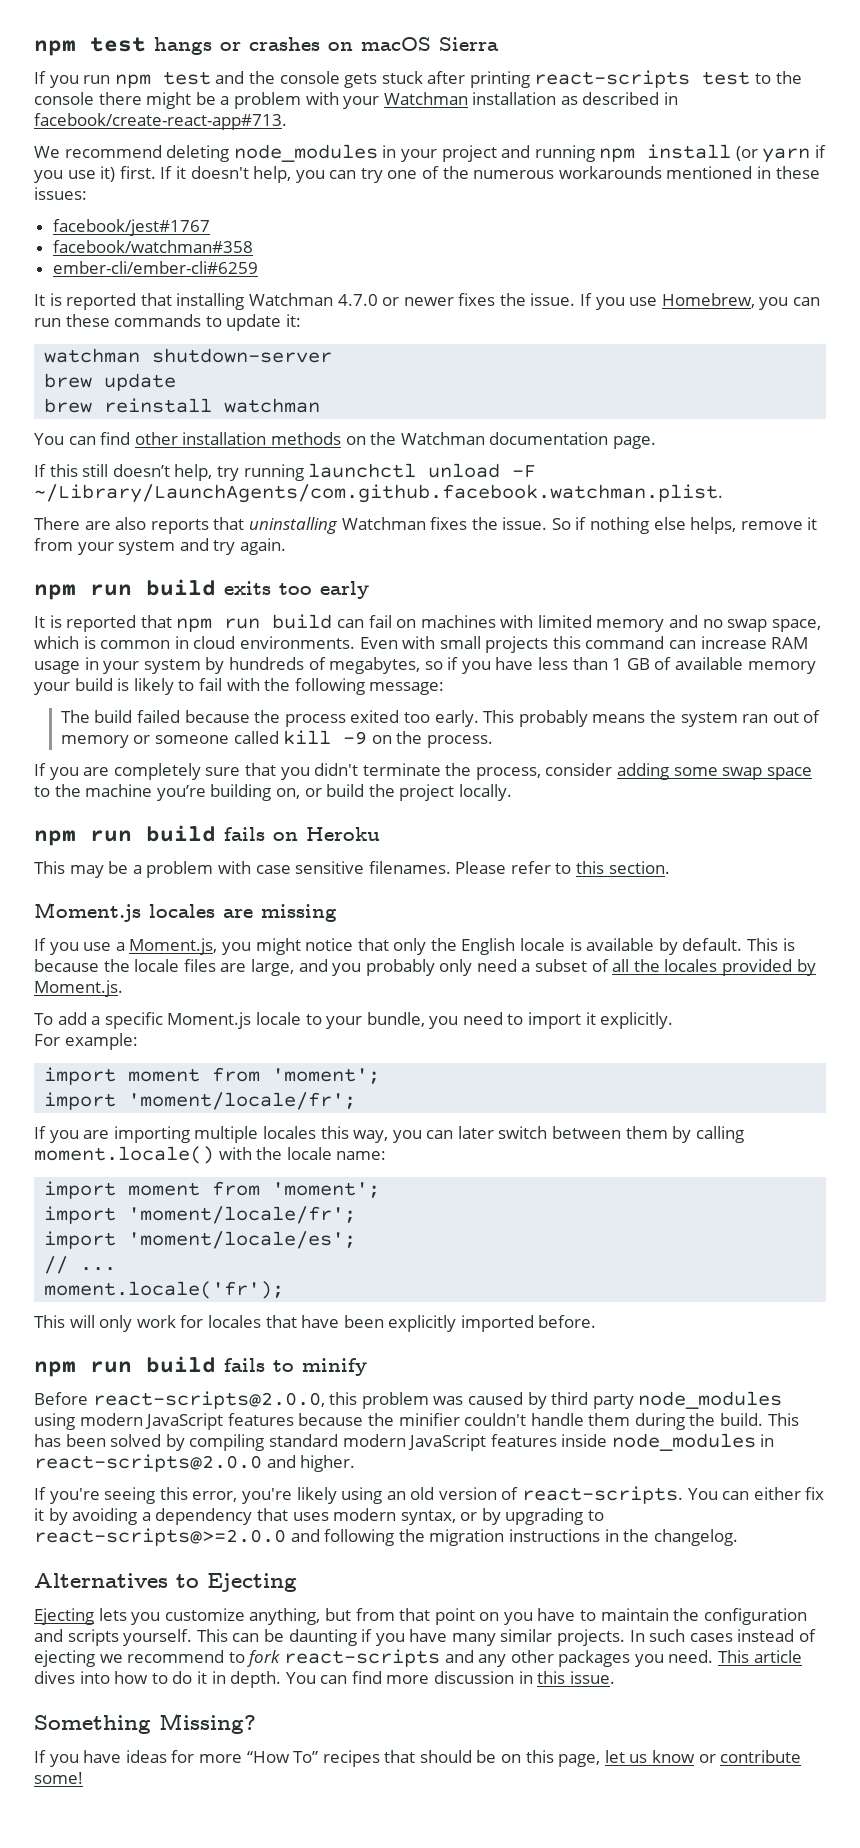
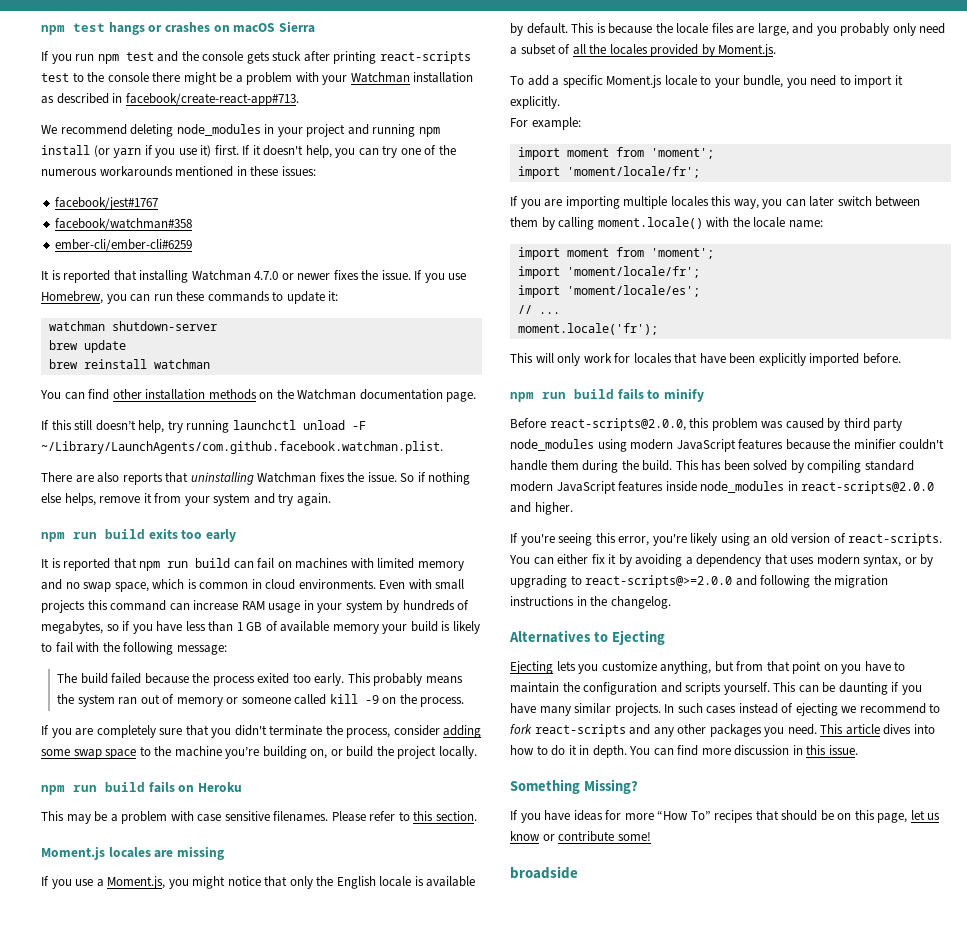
+ broadside

